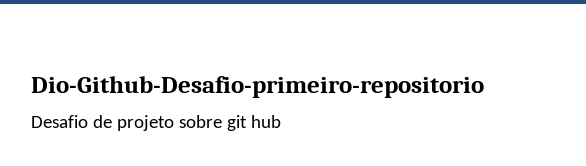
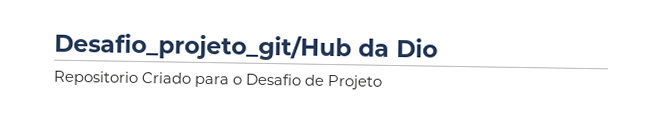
- Dio-Github-Desafio-primeiro-repositorio
- Desafio de projeto sobre git hub
+ Desafio_projeto_git/Hub da Dio
+ Repositorio Criado para o Desafio de Projeto

